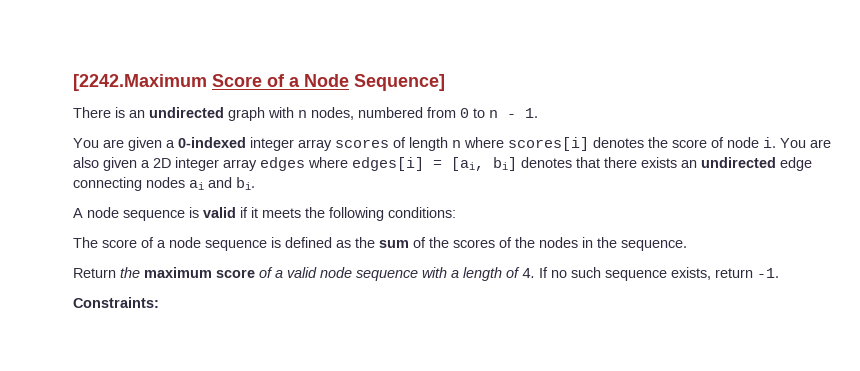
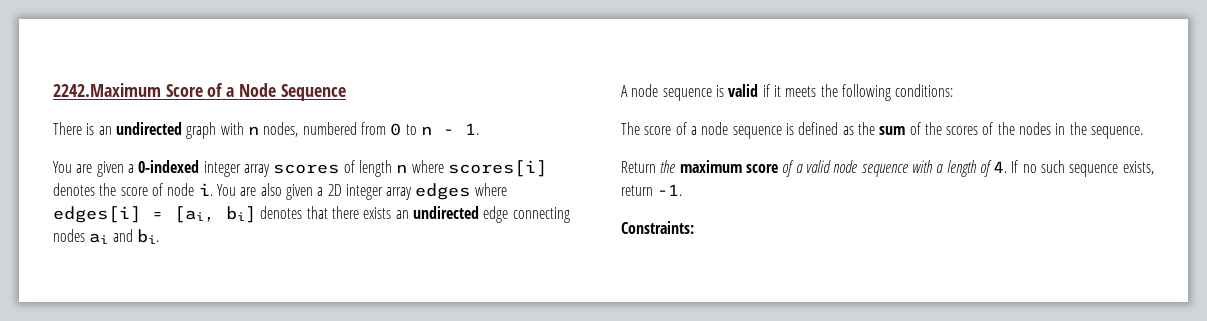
- [2242.Maximum Score of a Node Sequence]
+ 2242.Maximum Score of a Node Sequence

